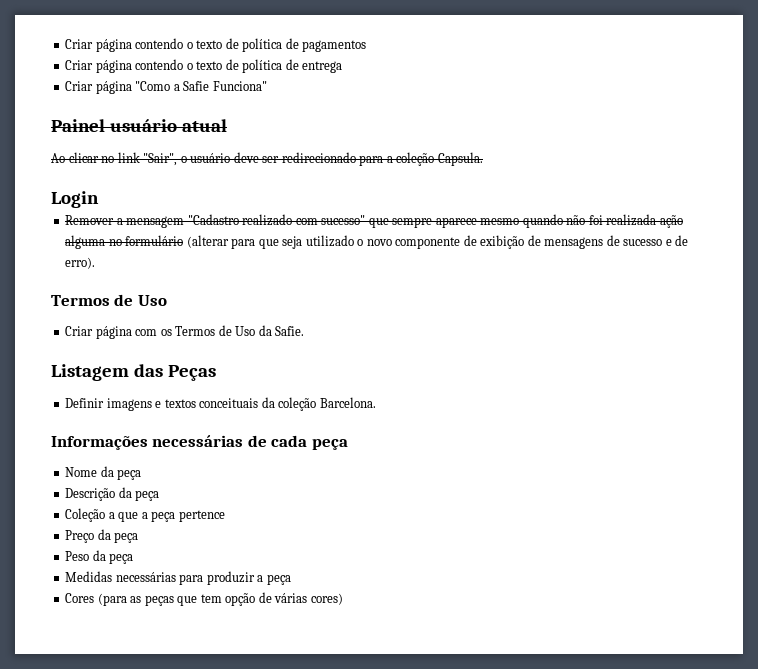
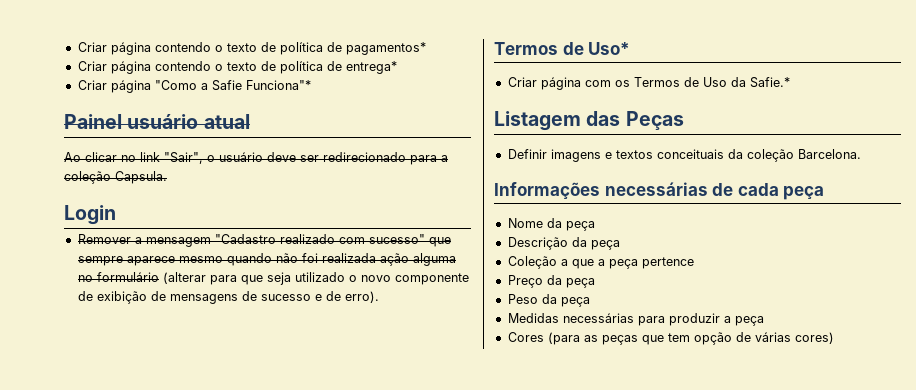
- Criar página contendo o texto de política de pagamentos
- Criar página contendo o texto de política de entrega
+ Criar página contendo o texto de política de pagamentos*
+ Criar página contendo o texto de política de entrega*
- Criar página "Como a Safie Funciona"
+ Criar página "Como a Safie Funciona"*
  Remover a mensagem "Cadastro realizado com sucesso" que sempre aparece mesmo quando não foi realizada ação alguma no formulário (alterar para que seja utilizado o novo componente de exibição de mensagens de sucesso e de erro).
- Termos de Uso
+ Termos de Uso*
- Criar página com os Termos de Uso da Safie.
+ Criar página com os Termos de Uso da Safie.*

